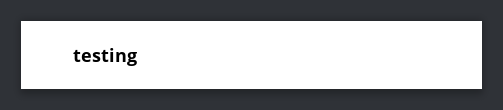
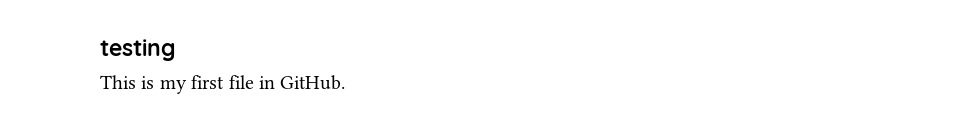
+ This is my first file in GitHub.

